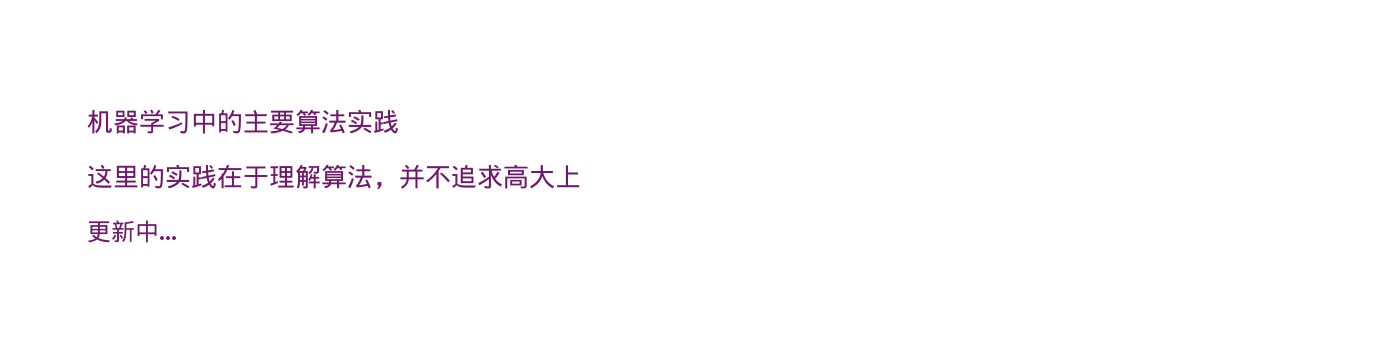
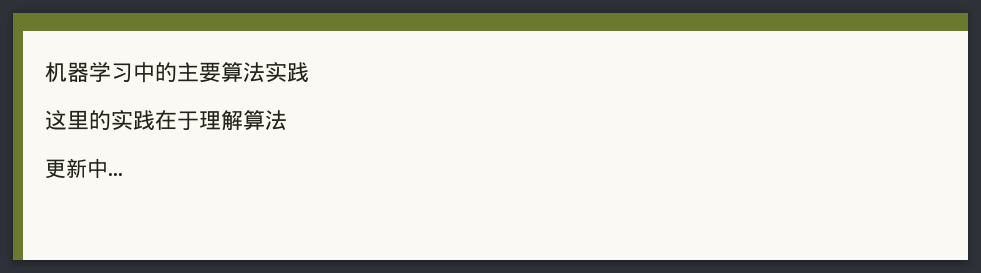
- 这里的实践在于理解算法，并不追求高大上
+ 这里的实践在于理解算法

